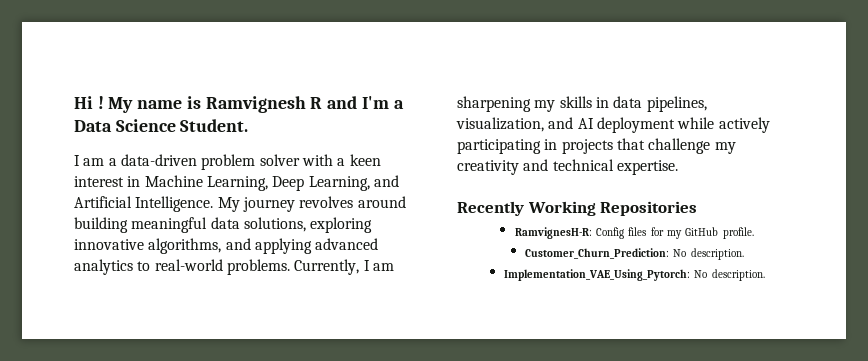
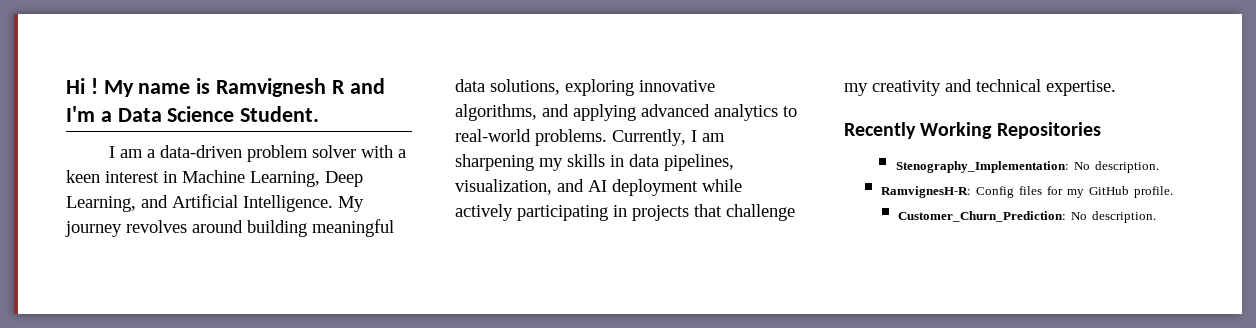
+ Stenography_Implementation: No description.
- Implementation_VAE_Using_Pytorch: No description.

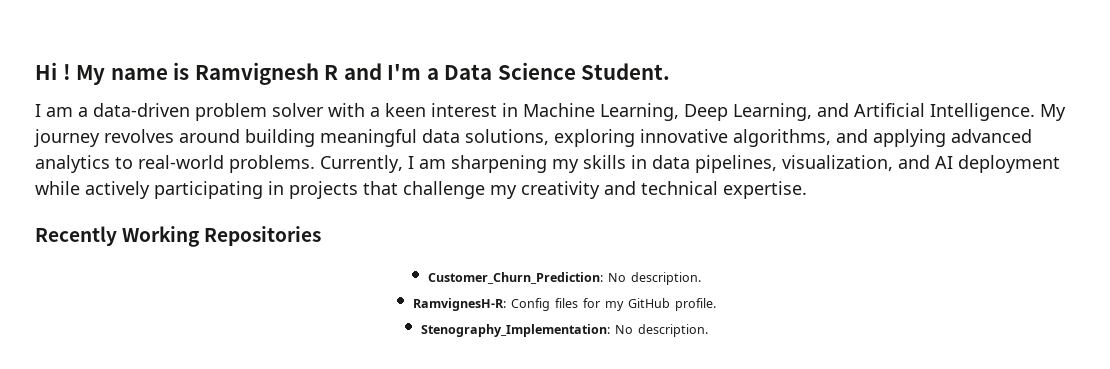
- Stenography_Implementation: No description.
+ Customer_Churn_Prediction: No description.
- Customer_Churn_Prediction: No description.
+ Stenography_Implementation: No description.

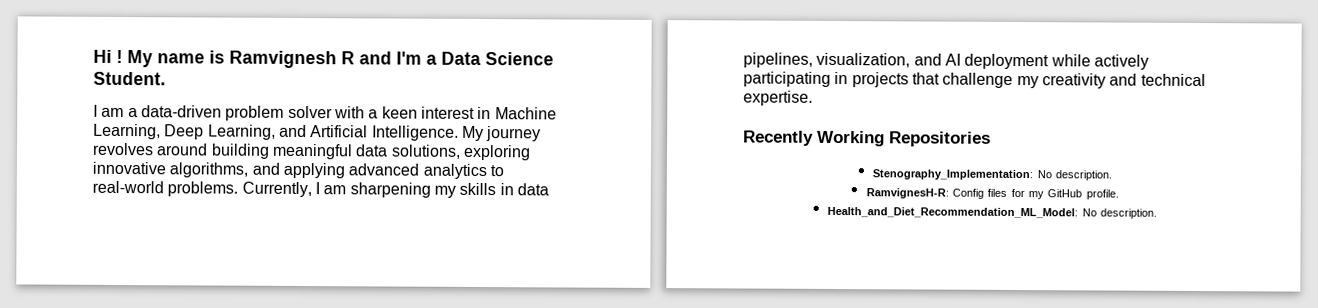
- Customer_Churn_Prediction: No description.
+ Stenography_Implementation: No description.
- Stenography_Implementation: No description.
+ Health_and_Diet_Recommendation_ML_Model: No description.

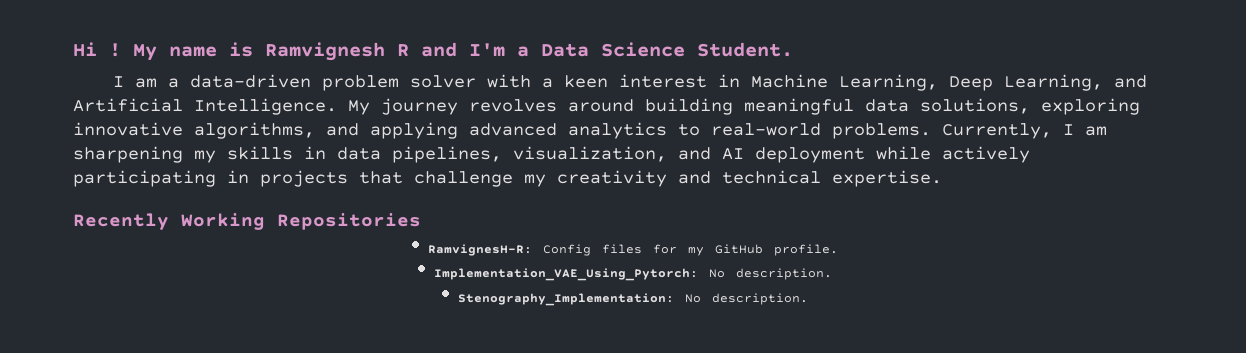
- Stenography_Implementation: No description.
- Health_and_Diet_Recommendation_ML_Model: No description.
+ Implementation_VAE_Using_Pytorch: No description.
+ Stenography_Implementation: No description.

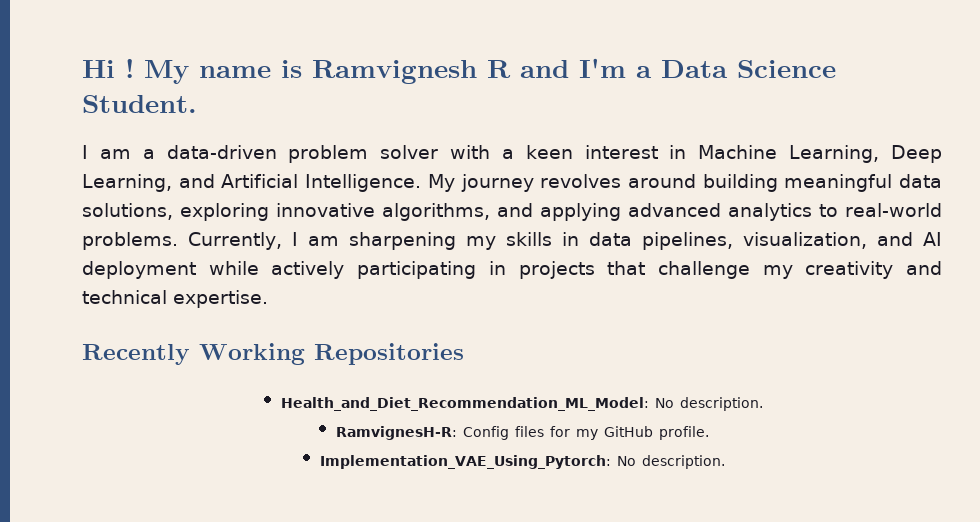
+ Health_and_Diet_Recommendation_ML_Model: No description.
- Stenography_Implementation: No description.

